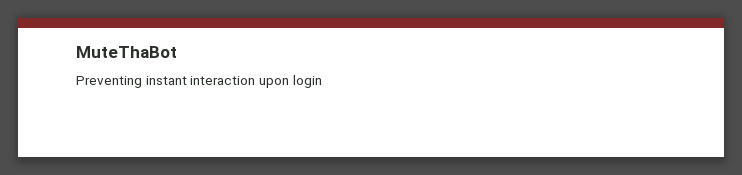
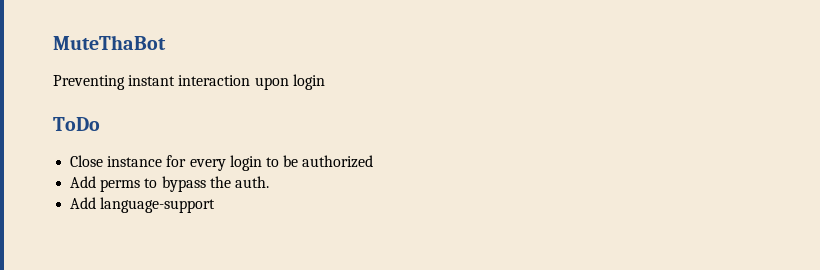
+ ToDo
+ Close instance for every login to be authorized
+ Add perms to bypass the auth.
+ Add language-support

